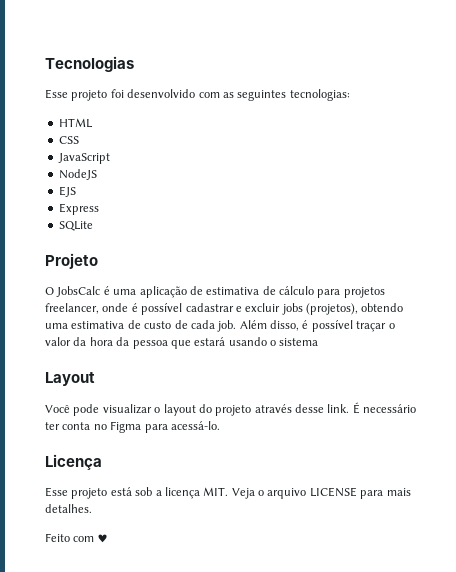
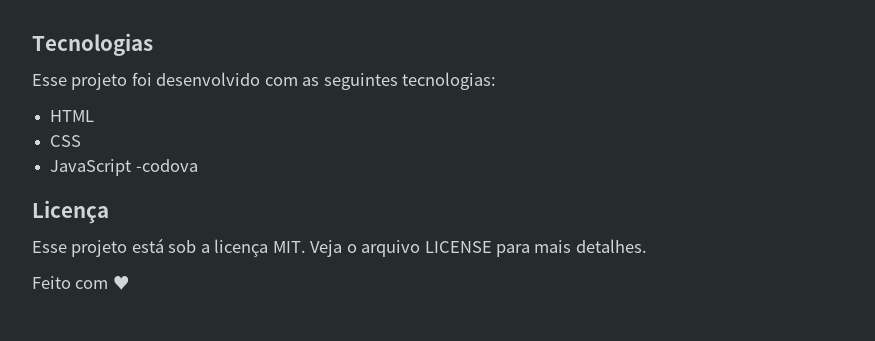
- JavaScript
- NodeJS
- EJS
- Express
- SQLite
- Projeto
- O JobsCalc é uma aplicação de estimativa de cálculo para projetos freelancer, onde é possível cadastrar e excluir jobs (projetos), obtendo uma estimativa de custo de cada job. Além disso, é possível traçar o valor da hora da pessoa que estará usando o sistema
- Layout
- Você pode visualizar o layout do projeto através desse link. É necessário ter conta no Figma para acessá-lo.
+ JavaScript -codova

